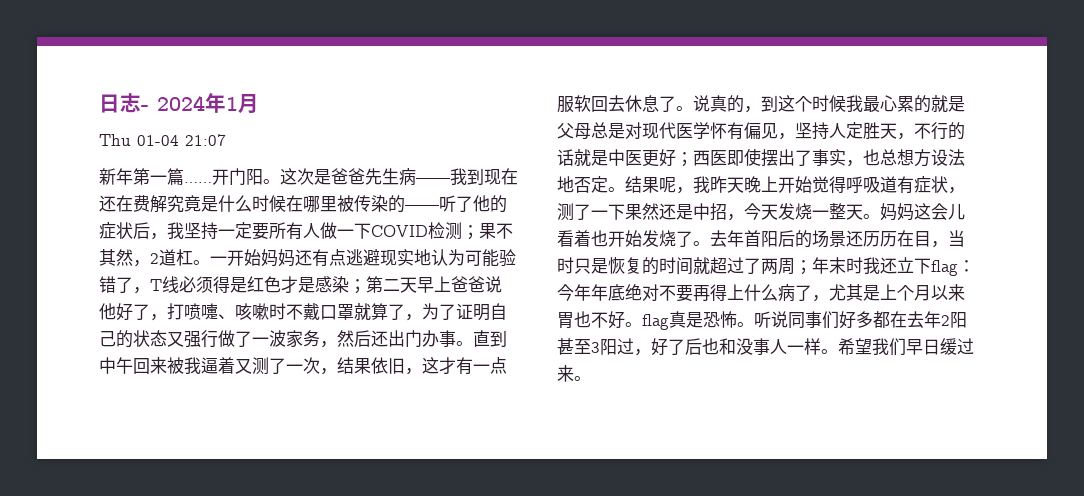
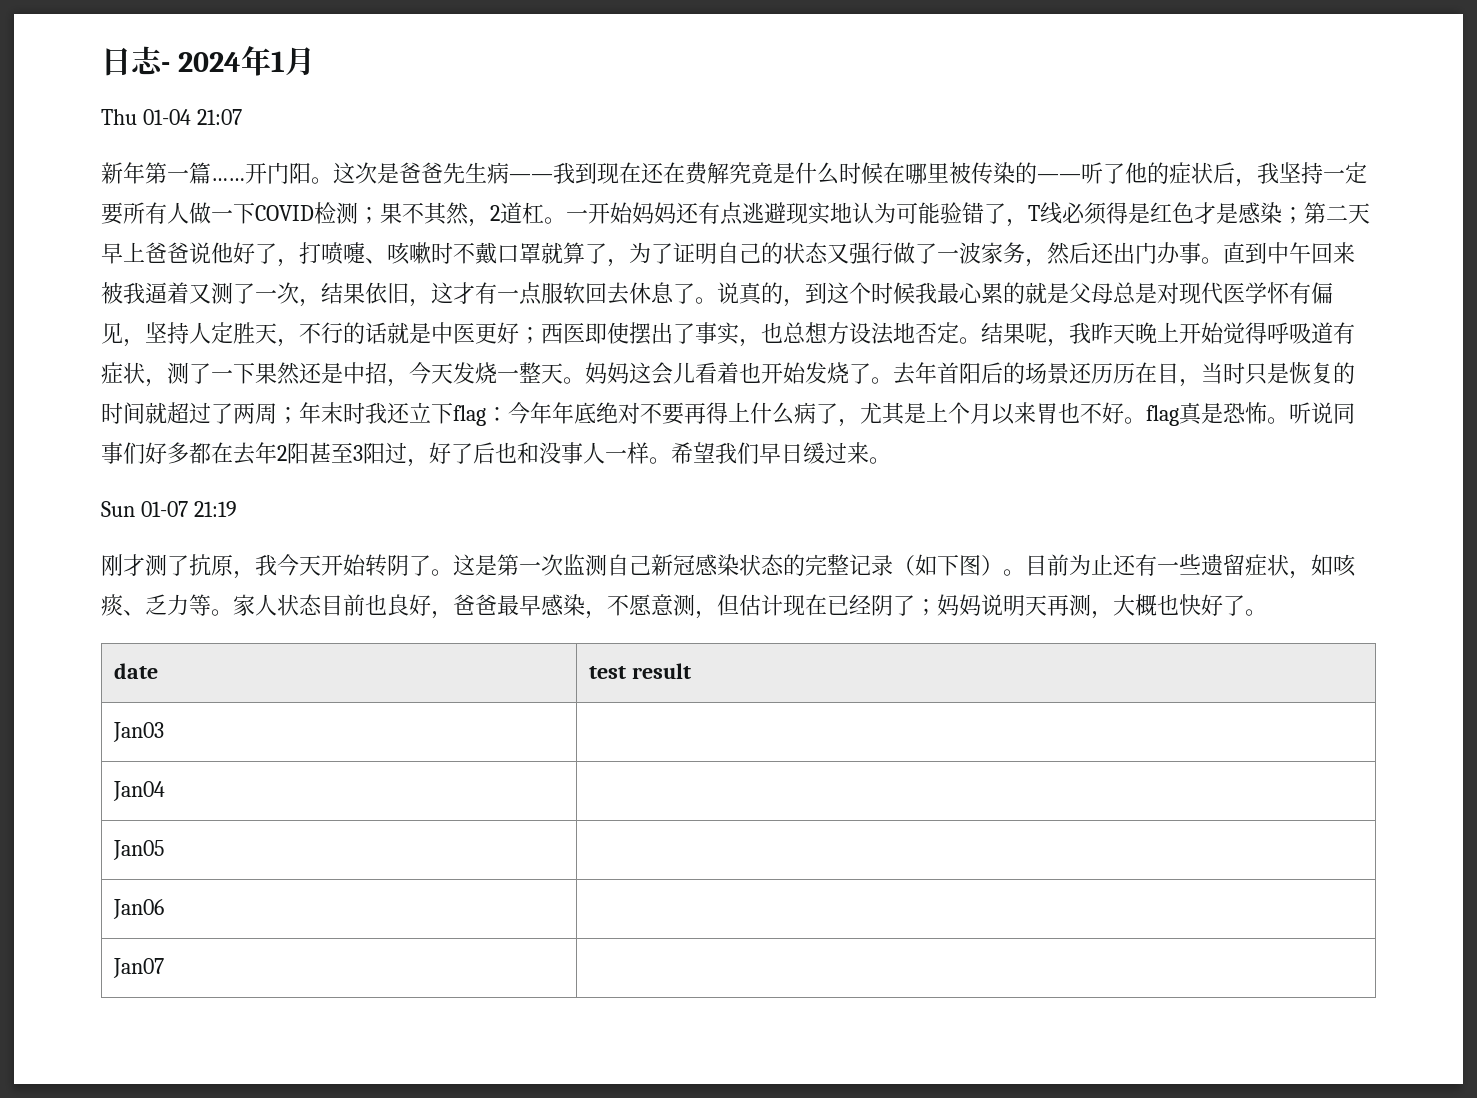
+ Sun 01-07 21:19
+ 刚才测了抗原，我今天开始转阴了。这是第一次监测自己新冠感染状态的完整记录（如下图）。目前为止还有一些遗留症状，如咳痰、乏力等。家人状态目前也良好，爸爸最早感染，不愿意测，但估计现在已经阴了；妈妈说明天再测，大概也快好了。
+ date | test result
+ Jan03 |
+ Jan04 |
+ Jan05 |
+ Jan06 |
+ Jan07 |

